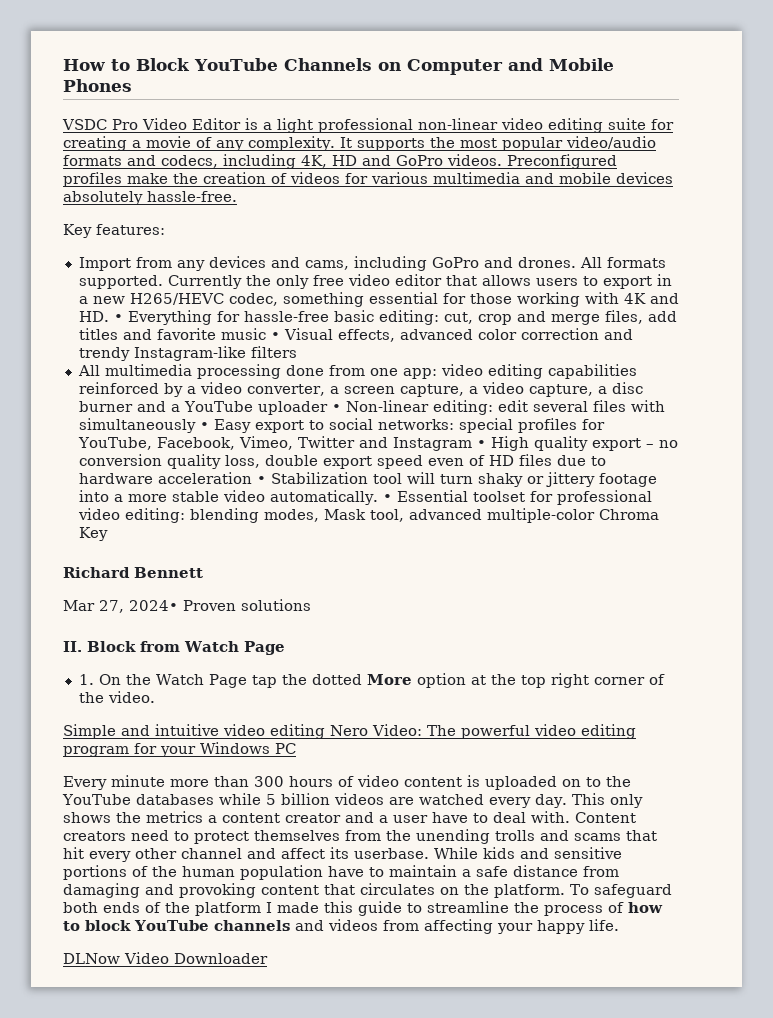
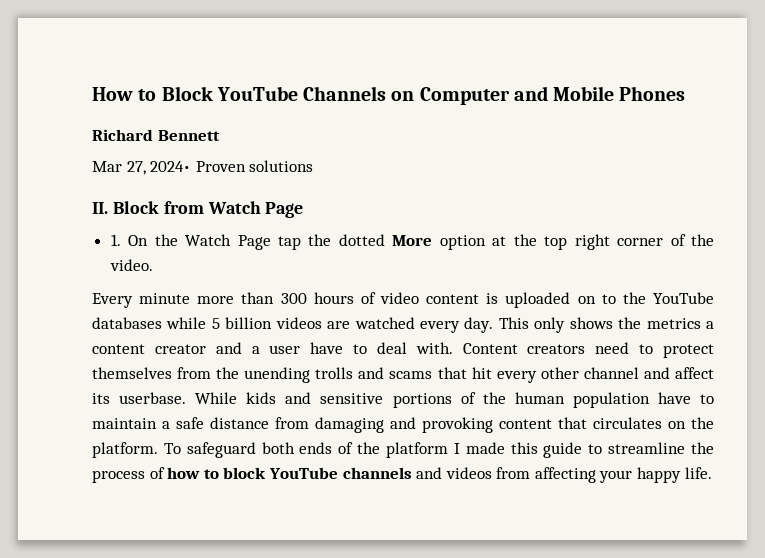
- VSDC Pro Video Editor is a light professional non-linear video editing suite for creating a movie of any complexity. It supports the most popular video/audio formats and codecs, including 4K, HD and GoPro videos. Preconfigured profiles make the creation of videos for various multimedia and mobile devices absolutely hassle-free.
- Key features:
- Import from any devices and cams, including GoPro and drones. All formats supported. Сurrently the only free video editor that allows users to export in a new H265/HEVC codec, something essential for those working with 4K and HD. • Everything for hassle-free basic editing: cut, crop and merge files, add titles and favorite music • Visual effects, advanced color correction and trendy Instagram-like filters
- All multimedia processing done from one app: video editing capabilities reinforced by a video converter, a screen capture, a video capture, a disc burner and a YouTube uploader • Non-linear editing: edit several files with simultaneously • Easy export to social networks: special profiles for YouTube, Facebook, Vimeo, Twitter and Instagram • High quality export – no conversion quality loss, double export speed even of HD files due to hardware acceleration • Stabilization tool will turn shaky or jittery footage into a more stable video automatically. • Essential toolset for professional video editing: blending modes, Mask tool, advanced multiple-color Chroma Key
- Simple and intuitive video editing Nero Video: The powerful video editing program for your Windows PC
- DLNow Video Downloader

